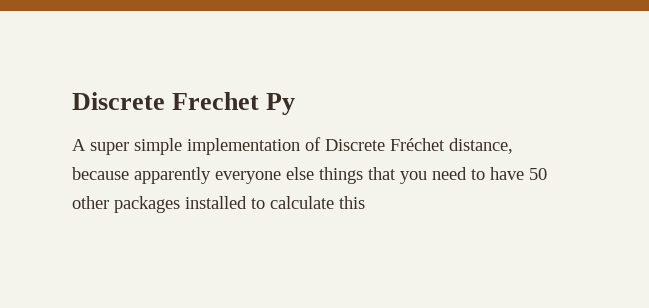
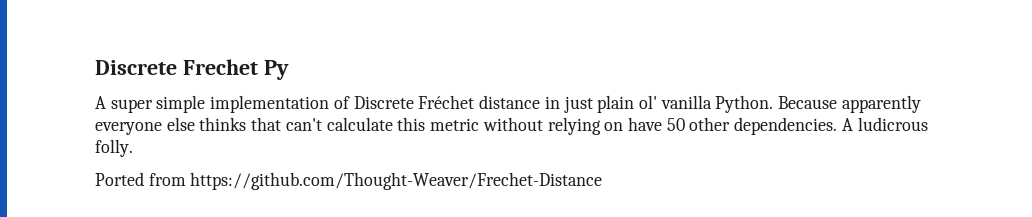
- A super simple implementation of Discrete Fréchet distance, because apparently everyone else things that you need to have 50 other packages installed to calculate this
+ A super simple implementation of Discrete Fréchet distance in just plain ol' vanilla Python. Because apparently everyone else thinks that can't calculate this metric without relying on have 50 other dependencies. A ludicrous folly.
+ Ported from https://github.com/Thought-Weaver/Frechet-Distance

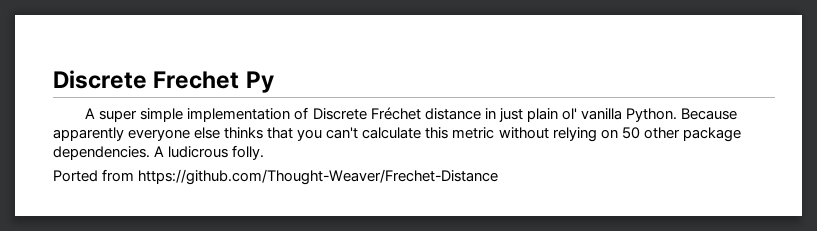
- Because apparently everyone else thinks that can't calculate this metric without relying on have 50 other dependencies.
+ Because apparently everyone else thinks that you can't calculate this metric without relying on 50 other package dependencies.

